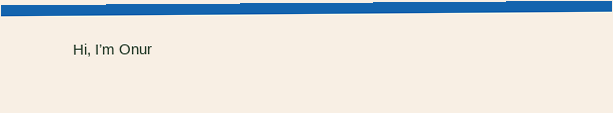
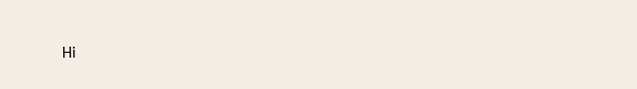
- Hi, I’m Onur
+ Hi

